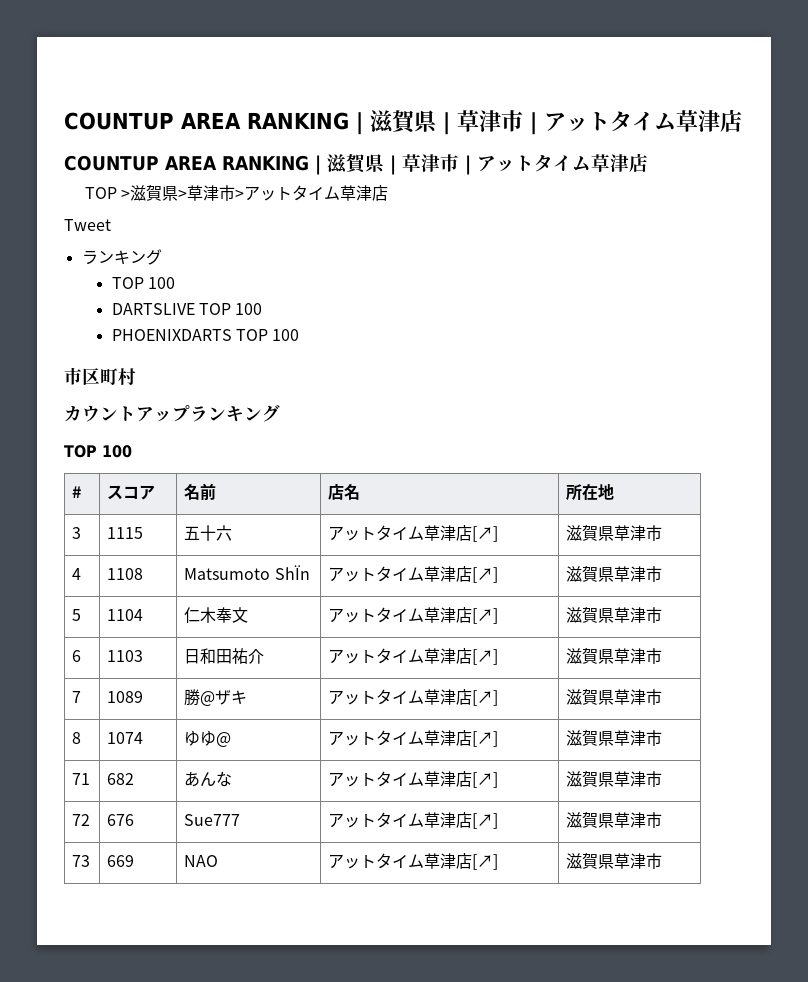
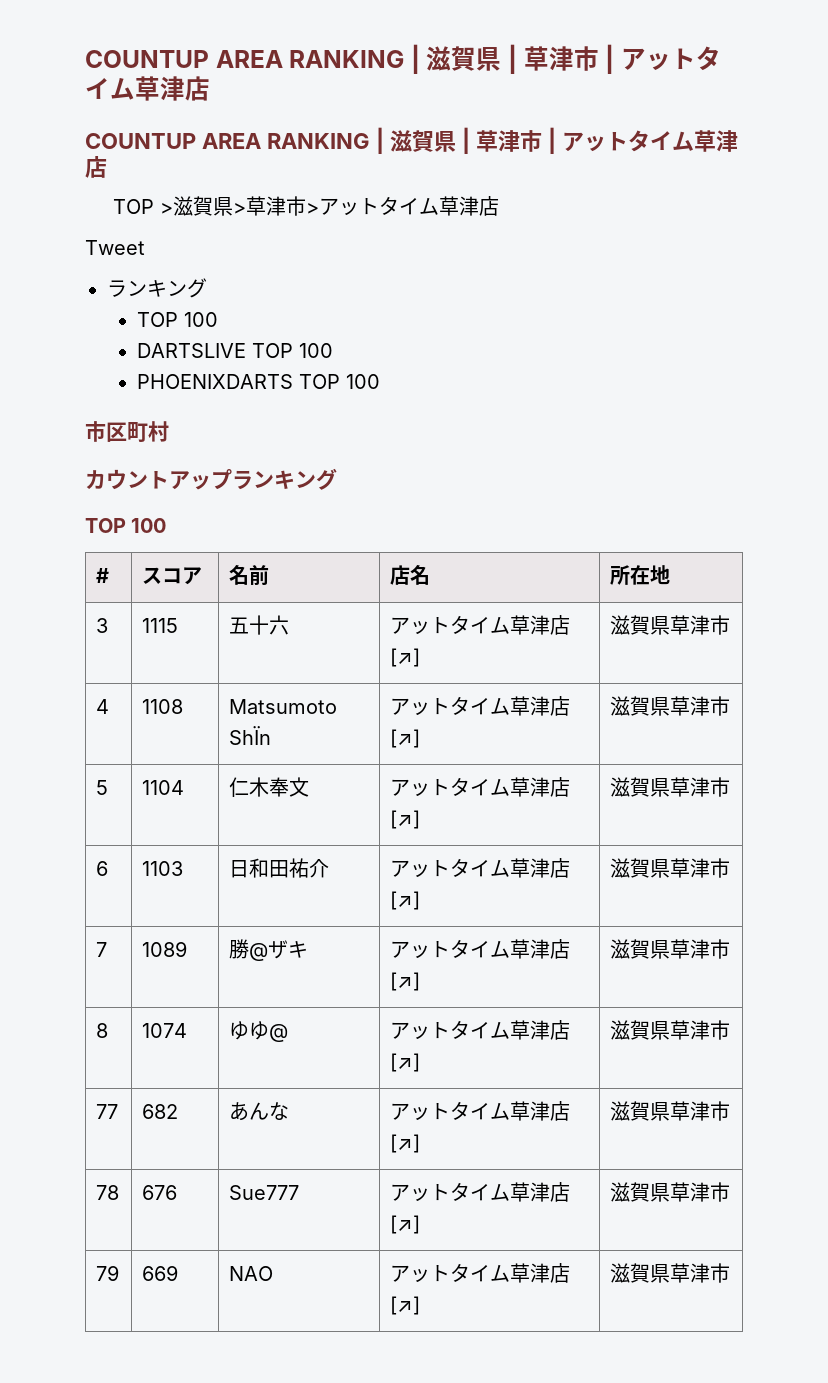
- 71 | 682 | あんな | アットタイム草津店[↗] | 滋賀県草津市
+ 77 | 682 | あんな | アットタイム草津店[↗] | 滋賀県草津市
- 72 | 676 | Sue777 | アットタイム草津店[↗] | 滋賀県草津市
+ 78 | 676 | Sue777 | アットタイム草津店[↗] | 滋賀県草津市
- 73 | 669 | NAO | アットタイム草津店[↗] | 滋賀県草津市
+ 79 | 669 | NAO | アットタイム草津店[↗] | 滋賀県草津市

